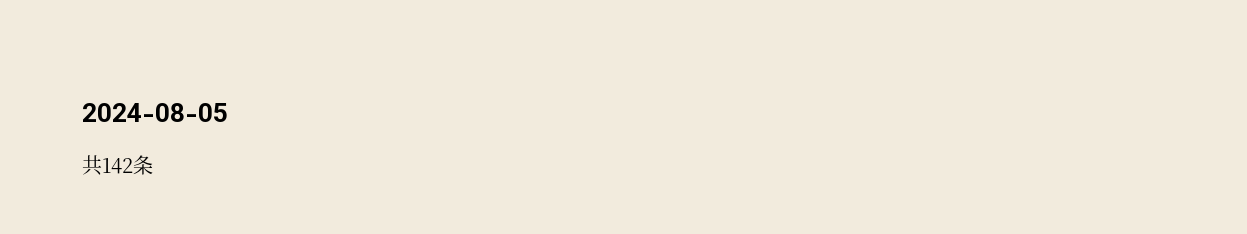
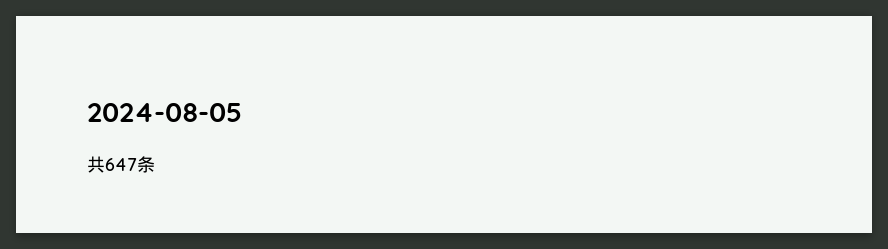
- 共142条
+ 共647条

